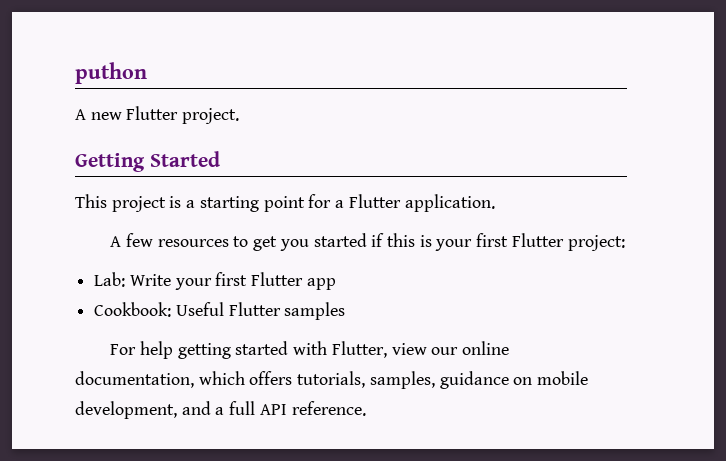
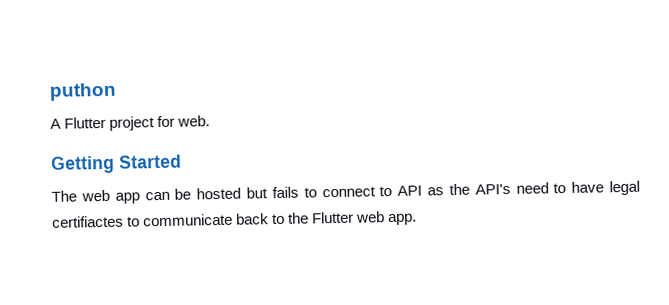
- A new Flutter project.
+ A Flutter project for web.
  Getting Started
- This project is a starting point for a Flutter application.
- A few resources to get you started if this is your first Flutter project:
- Lab: Write your first Flutter app
- Cookbook: Useful Flutter samples
- For help getting started with Flutter, view our online documentation, which offers tutorials, samples, guidance on mobile development, and a full API reference.
+ The web app can be hosted but fails to connect to API as the API's need to have legal certifiactes to communicate back to the Flutter web app.

